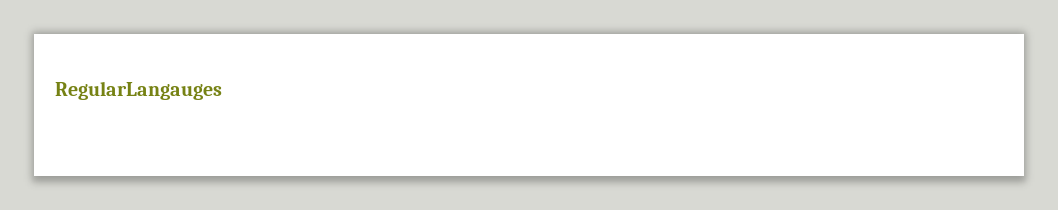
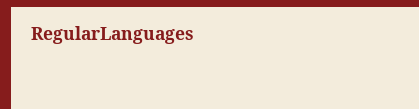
- RegularLangauges
+ RegularLanguages

